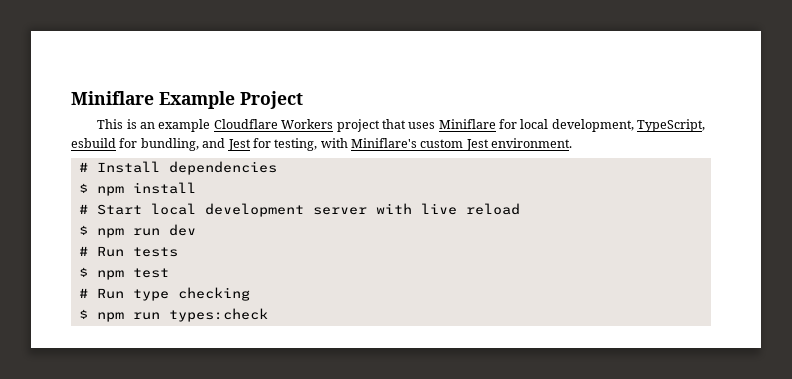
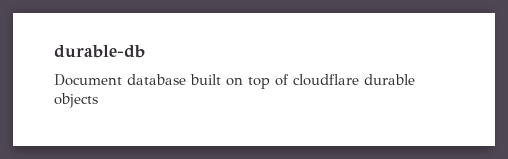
- Miniflare Example Project
- This is an example Cloudflare Workers project that uses Miniflare for local development, TypeScript, esbuild for bundling, and Jest for testing, with Miniflare's custom Jest environment.
- # Install dependencies
- $ npm install
- # Start local development server with live reload
- $ npm run dev
- # Run tests
- $ npm test
- # Run type checking
- $ npm run types:check
+ durable-db
+ Document database built on top of cloudflare durable objects

